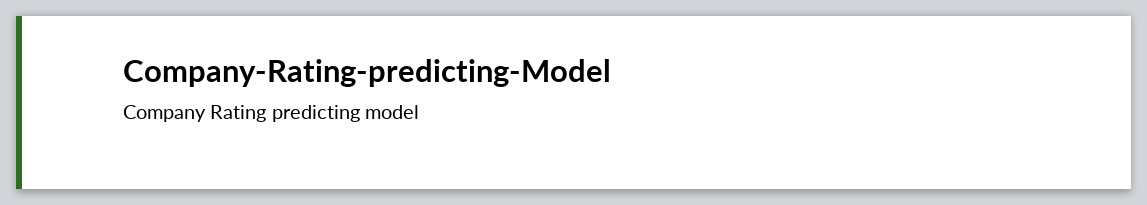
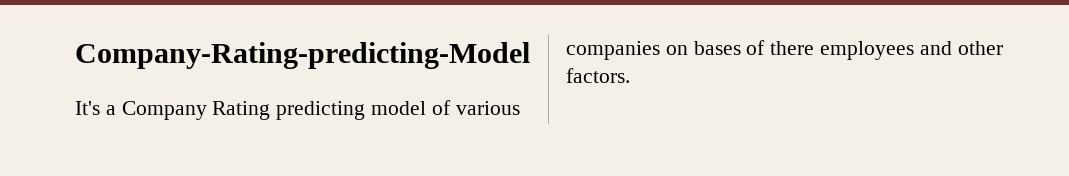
- Company Rating predicting model
+ It's a Company Rating predicting model of various companies on bases of there employees and other factors.

